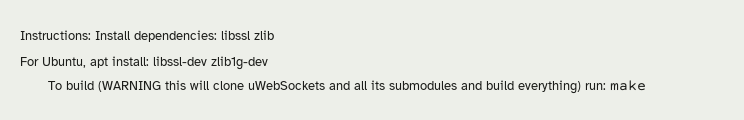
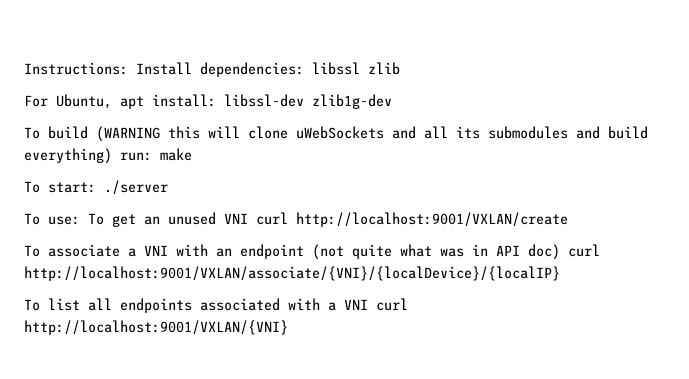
+ To start: ./server
+ To use: To get an unused VNI curl http://localhost:9001/VXLAN/create
+ To associate a VNI with an endpoint (not quite what was in API doc) curl http://localhost:9001/VXLAN/associate/{VNI}/{localDevice}/{localIP}
+ To list all endpoints associated with a VNI curl http://localhost:9001/VXLAN/{VNI}

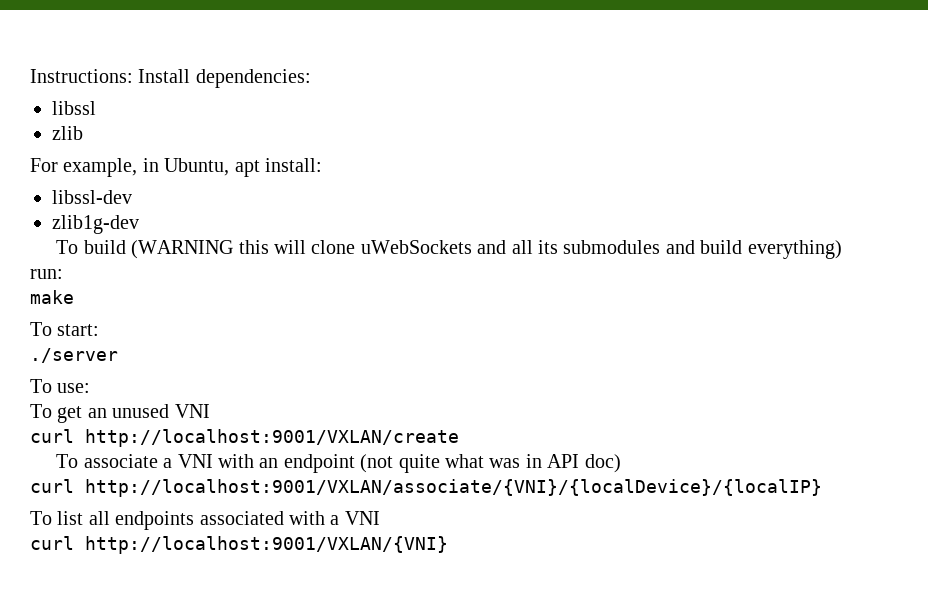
- Instructions: Install dependencies: libssl zlib
+ Instructions: Install dependencies:
+ libssl
+ zlib
- For Ubuntu, apt install: libssl-dev zlib1g-dev
+ For example, in Ubuntu, apt install:
+ libssl-dev
+ zlib1g-dev
- To build (WARNING this will clone uWebSockets and all its submodules and build everything) run: make
+ To build (WARNING this will clone uWebSockets and all its submodules and build everything)
+ run:
+ make
- To start: ./server
+ To start:
+ ./server
- To use: To get an unused VNI curl http://localhost:9001/VXLAN/create
+ To use:
+ To get an unused VNI
+ curl http://localhost:9001/VXLAN/create
- To associate a VNI with an endpoint (not quite what was in API doc) curl http://localhost:9001/VXLAN/associate/{VNI}/{localDevice}/{localIP}
+ To associate a VNI with an endpoint (not quite what was in API doc)
+ curl http://localhost:9001/VXLAN/associate/{VNI}/{localDevice}/{localIP}
- To list all endpoints associated with a VNI curl http://localhost:9001/VXLAN/{VNI}
+ To list all endpoints associated with a VNI
+ curl http://localhost:9001/VXLAN/{VNI}

